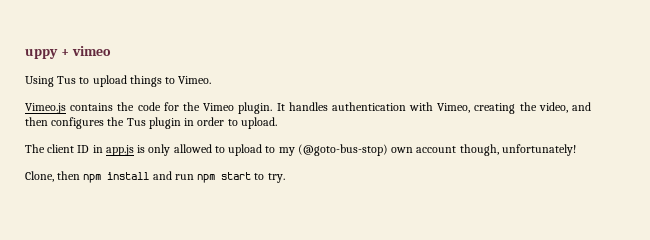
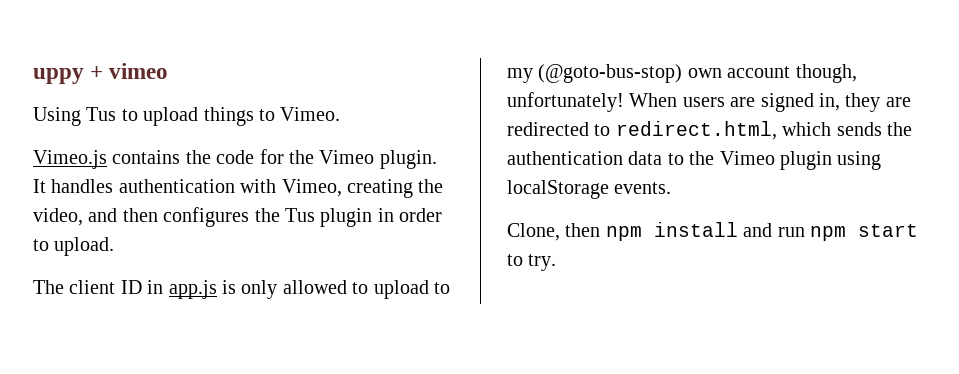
+ When users are signed in, they are redirected to redirect.html, which sends the authentication data to the Vimeo plugin using localStorage events.

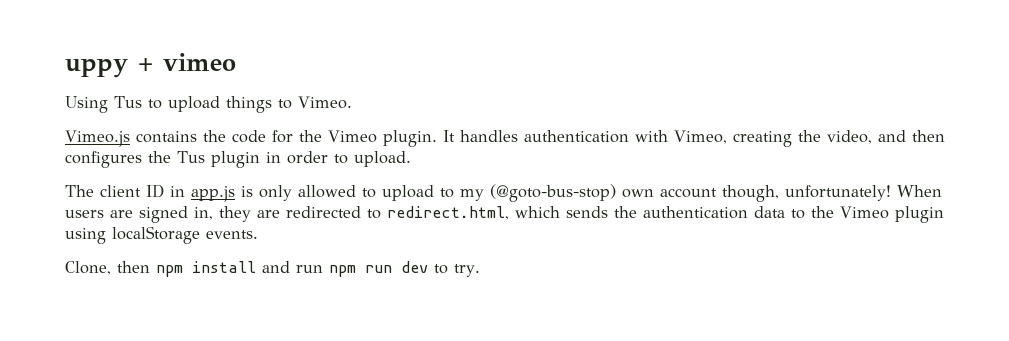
- Clone, then npm install and run npm start to try.
+ Clone, then npm install and run npm run dev to try.

